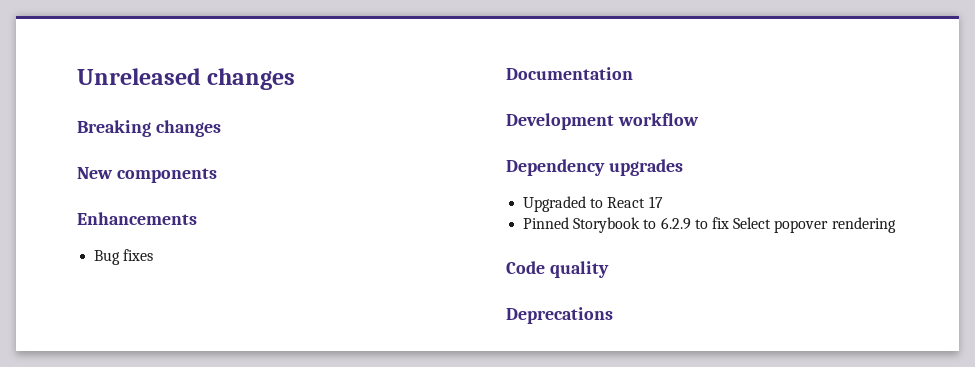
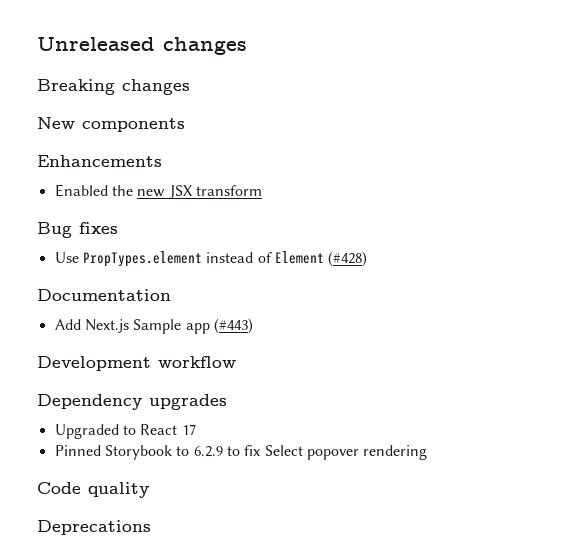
+ Enabled the new JSX transform
  Bug fixes
+ Use PropTypes.element instead of Element (#428)
  Documentation
+ Add Next.js Sample app (#443)

